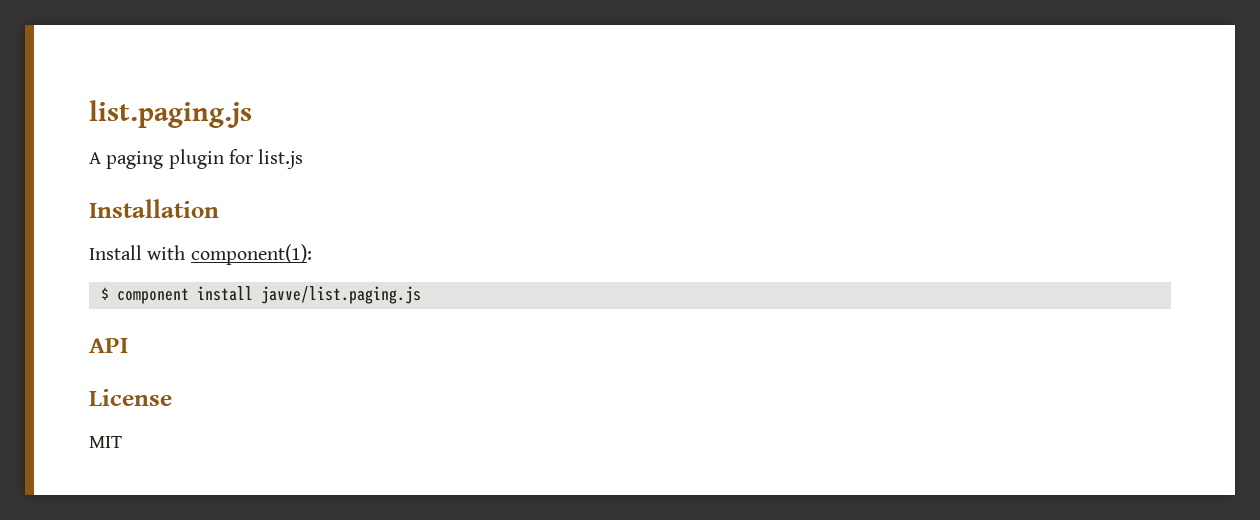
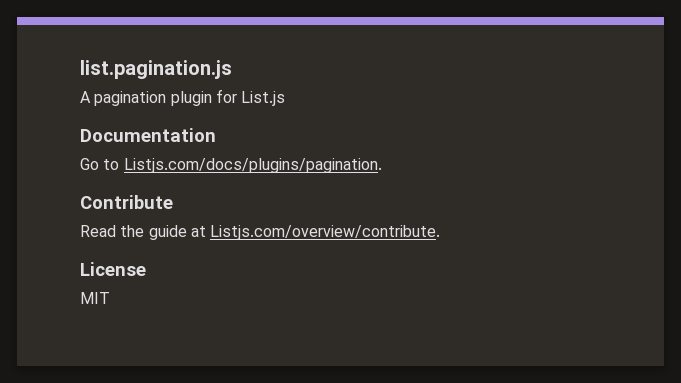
- list.paging.js
+ list.pagination.js
- A paging plugin for list.js
- Installation
- Install with component(1):
- $ component install javve/list.paging.js
- API
+ A pagination plugin for List.js
+ Documentation
+ Go to Listjs.com/docs/plugins/pagination.
+ Contribute
+ Read the guide at Listjs.com/overview/contribute.

